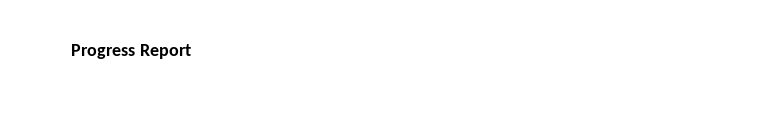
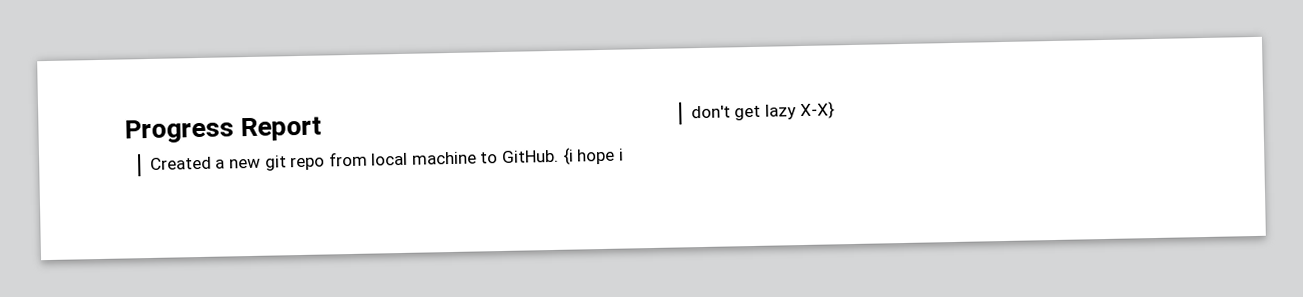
+ Created a new git repo from local machine to GitHub. {i hope i don't get lazy X-X}

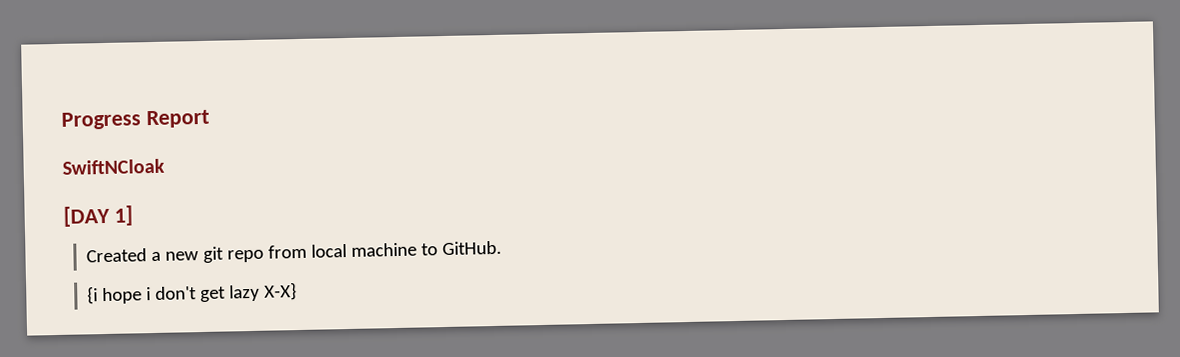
+ SwiftNCloak
+ [DAY 1]
- Created a new git repo from local machine to GitHub. {i hope i don't get lazy X-X}
+ Created a new git repo from local machine to GitHub.
+ {i hope i don't get lazy X-X}

